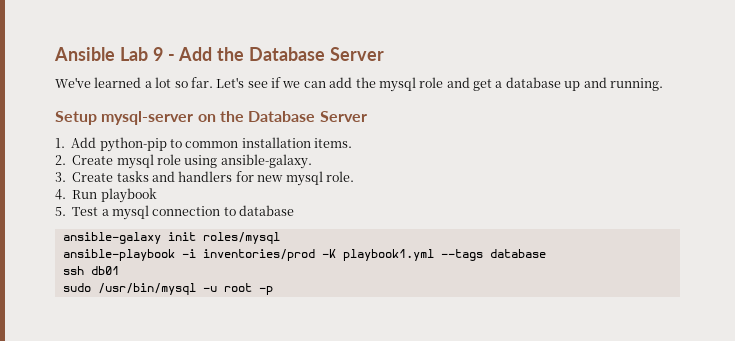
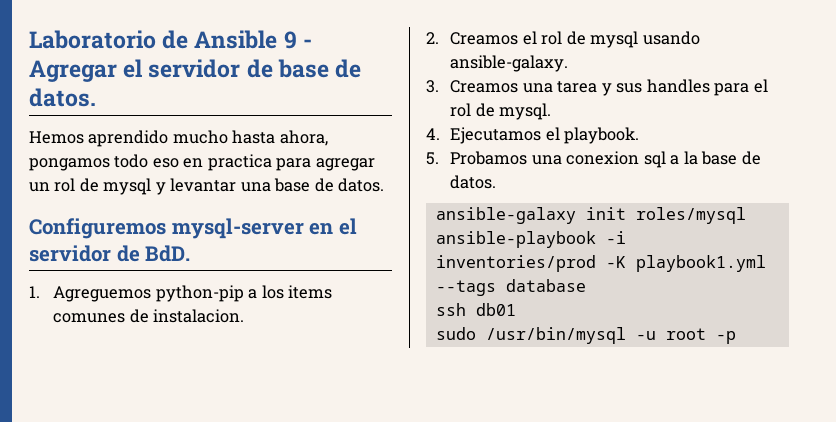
- Ansible Lab 9 - Add the Database Server
- We've learned a lot so far. Let's see if we can add the mysql role and get a database up and running.
- Setup mysql-server on the Database Server
- 1. Add python-pip to common installation items.
- 2. Create mysql role using ansible-galaxy.
- 3. Create tasks and handlers for new mysql role.
- 4. Run playbook
- 5. Test a mysql connection to database
+ Laboratorio de Ansible 9 - Agregar el servidor de base de datos.
+ Hemos aprendido mucho hasta ahora, pongamos todo eso en practica para agregar un rol de mysql y levantar una base de datos.
+ Configuremos mysql-server en el servidor de BdD.
+ 1. Agreguemos python-pip a los items comunes de instalacion.
+ 2. Creamos el rol de mysql usando ansible-galaxy.
+ 3. Creamos una tarea y sus handles para el rol de mysql.
+ 4. Ejecutamos el playbook.
+ 5. Probamos una conexion sql a la base de datos.

